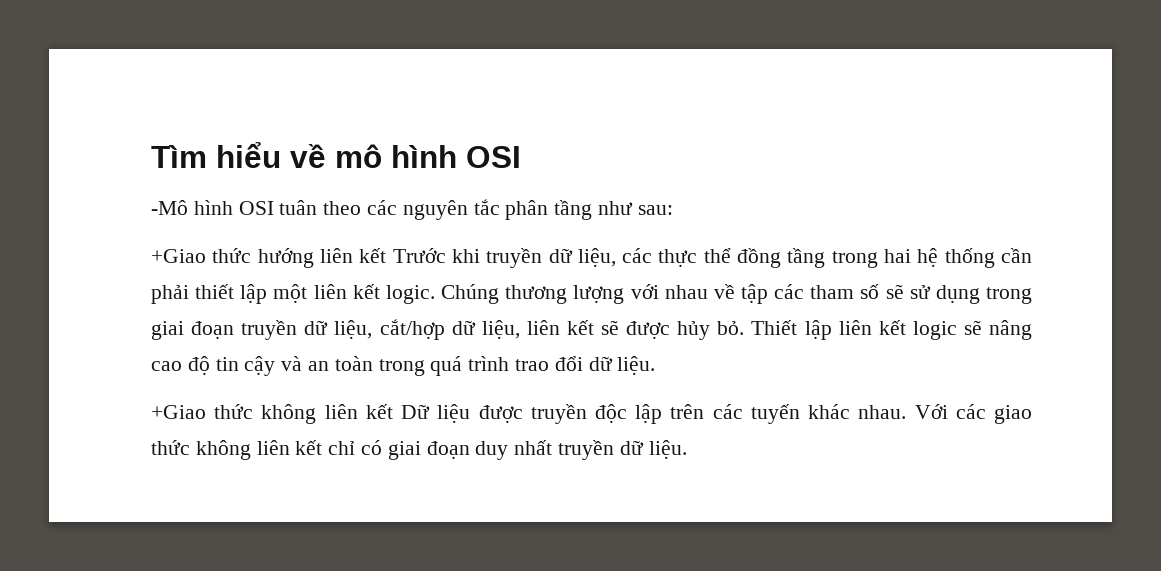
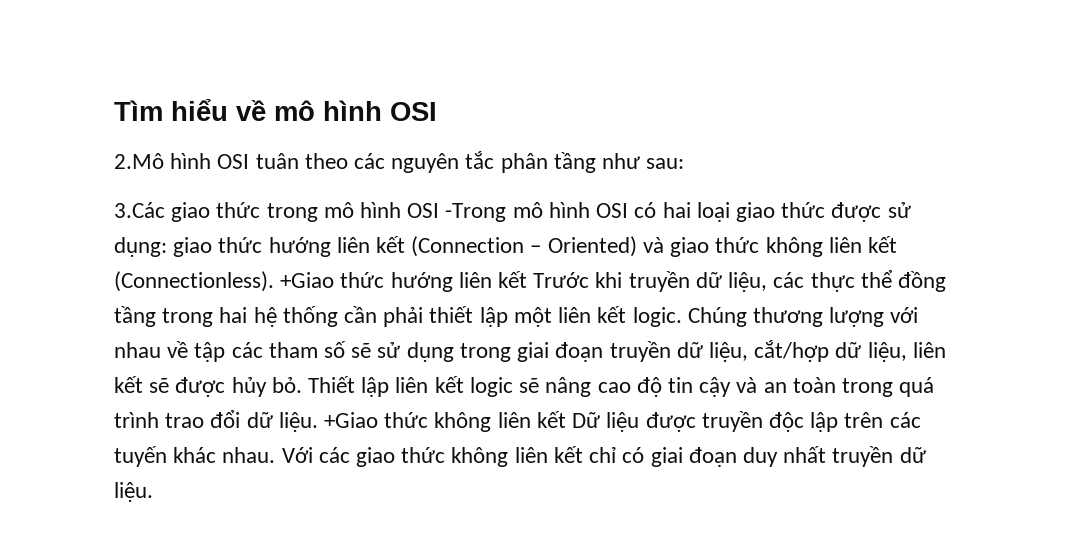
- -Mô hình OSI tuân theo các nguyên tắc phân tầng như sau:
+ 2.Mô hình OSI tuân theo các nguyên tắc phân tầng như sau:
+ 3.Các giao thức trong mô hình OSI -Trong mô hình OSI có hai loại giao thức được sử dụng: giao thức hướng liên kết (Connection – Oriented) và giao thức không liên kết (Connectionless).
- Thiết lập liên kết logic sẽ nâng cao độ tin cậy và an toàn trong quá trình trao đổi dữ liệu.
- +Giao thức không liên kết Dữ liệu được truyền độc lập trên các tuyến khác nhau.
+ Thiết lập liên kết logic sẽ nâng cao độ tin cậy và an toàn trong quá trình trao đổi dữ liệu. +Giao thức không liên kết Dữ liệu được truyền độc lập trên các tuyến khác nhau.

